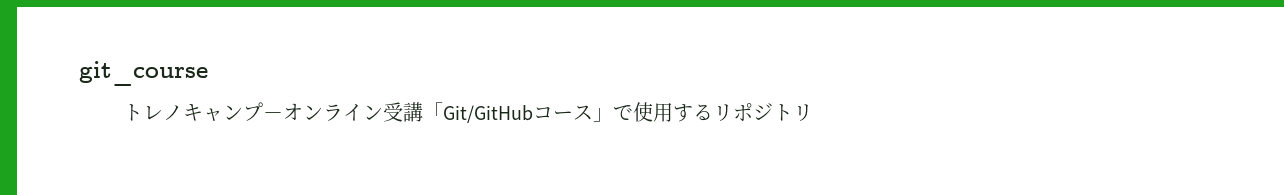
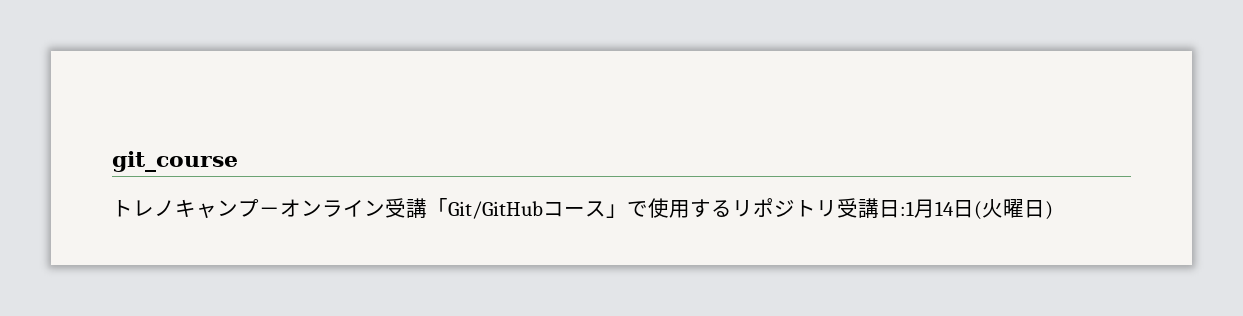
- トレノキャンプ－オンライン受講「Git/GitHubコース」で使用するリポジトリ
+ トレノキャンプ－オンライン受講「Git/GitHubコース」で使用するリポジトリ受講日:1月14日(火曜日)

